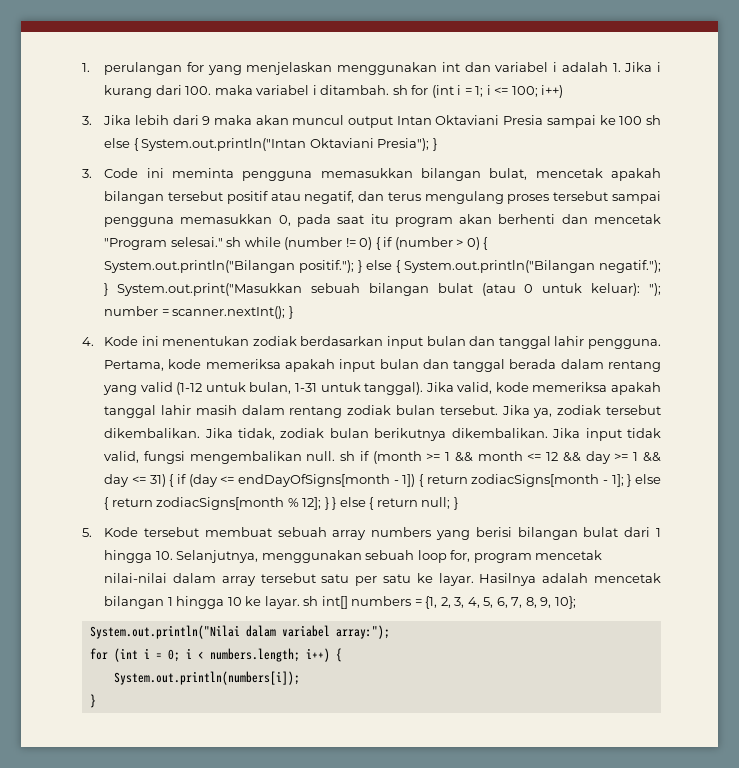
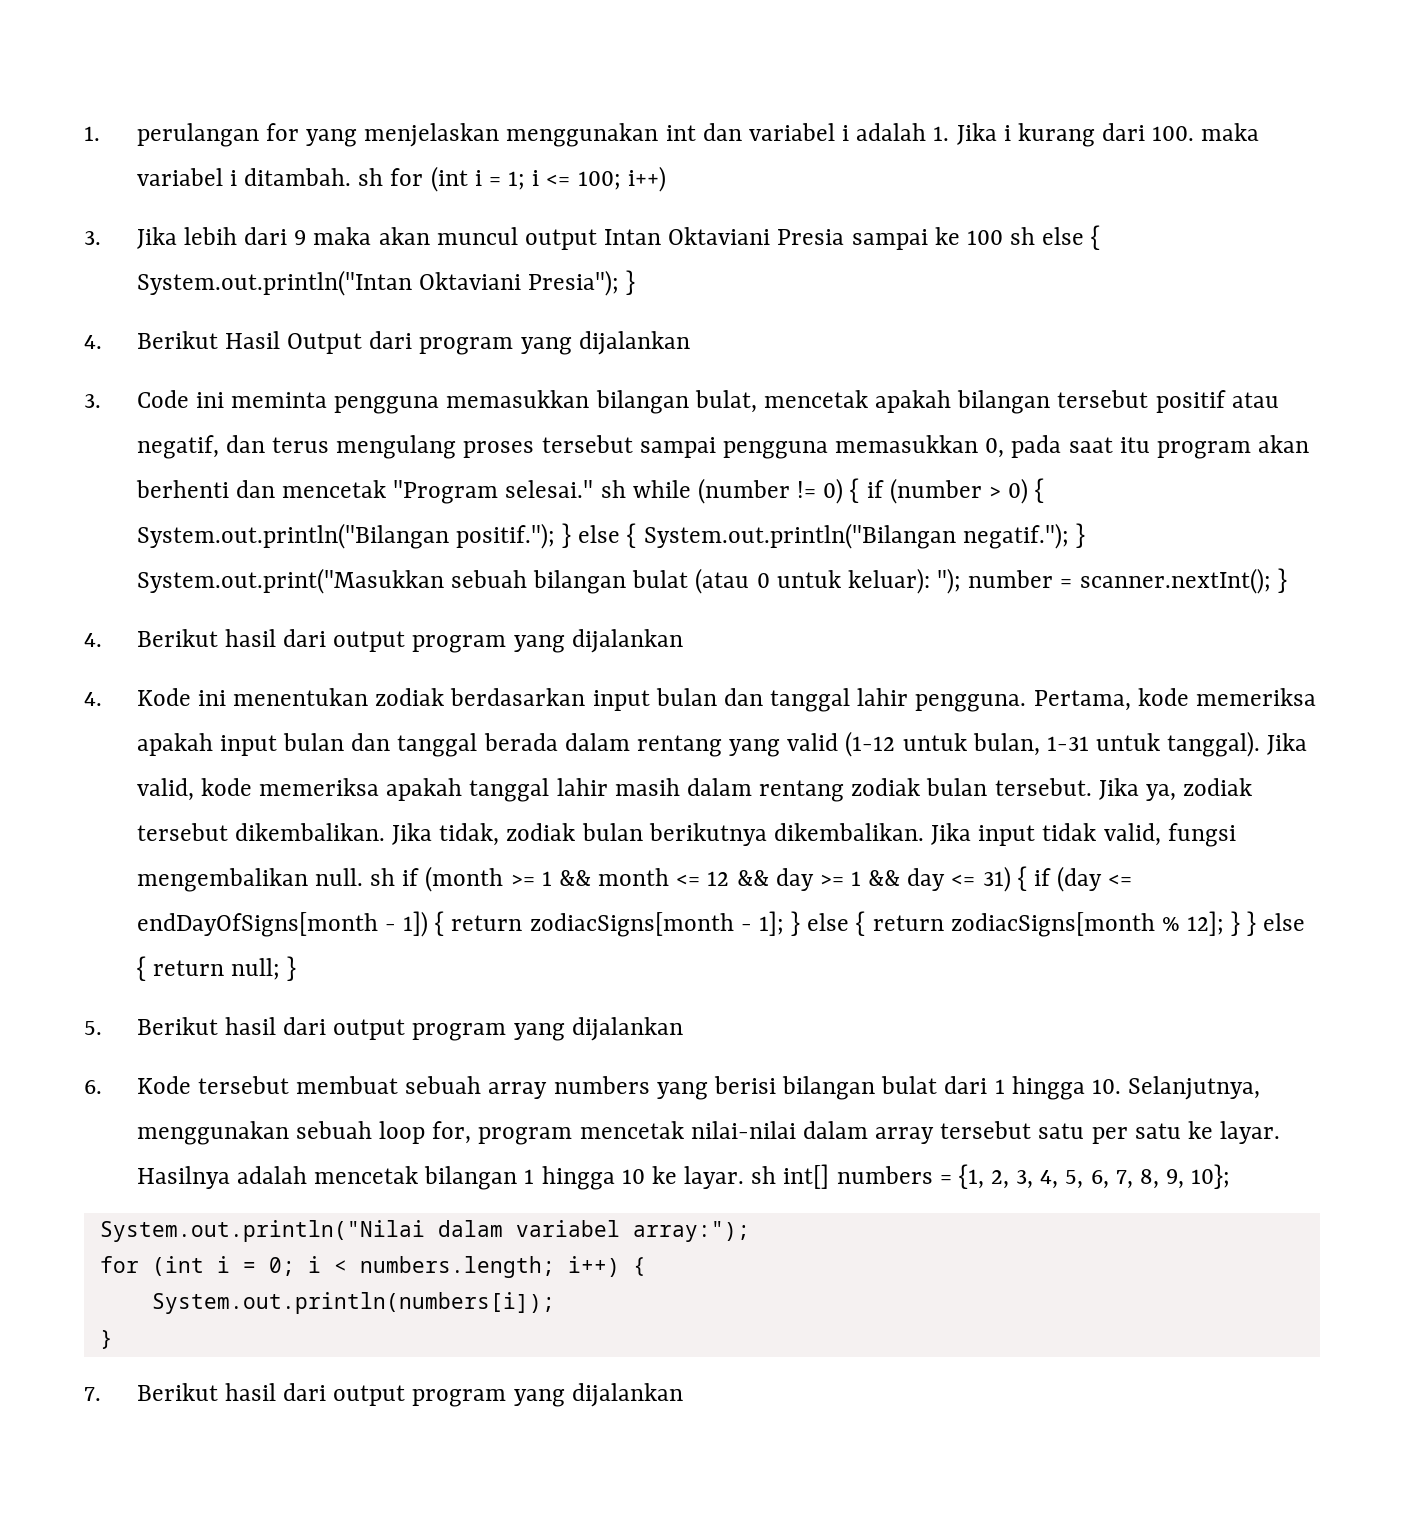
+ 4. Berikut Hasil Output dari program yang dijalankan
+ 4. Berikut hasil dari output program yang dijalankan
- 5. Kode tersebut membuat sebuah array numbers yang berisi bilangan bulat dari 1 hingga 10. Selanjutnya, menggunakan sebuah loop for, program mencetak nilai-nilai dalam array tersebut satu per satu ke layar.
+ 5. Berikut hasil dari output program yang dijalankan
+ 6. Kode tersebut membuat sebuah array numbers yang berisi bilangan bulat dari 1 hingga 10. Selanjutnya, menggunakan sebuah loop for, program mencetak nilai-nilai dalam array tersebut satu per satu ke layar.
+ 7. Berikut hasil dari output program yang dijalankan

